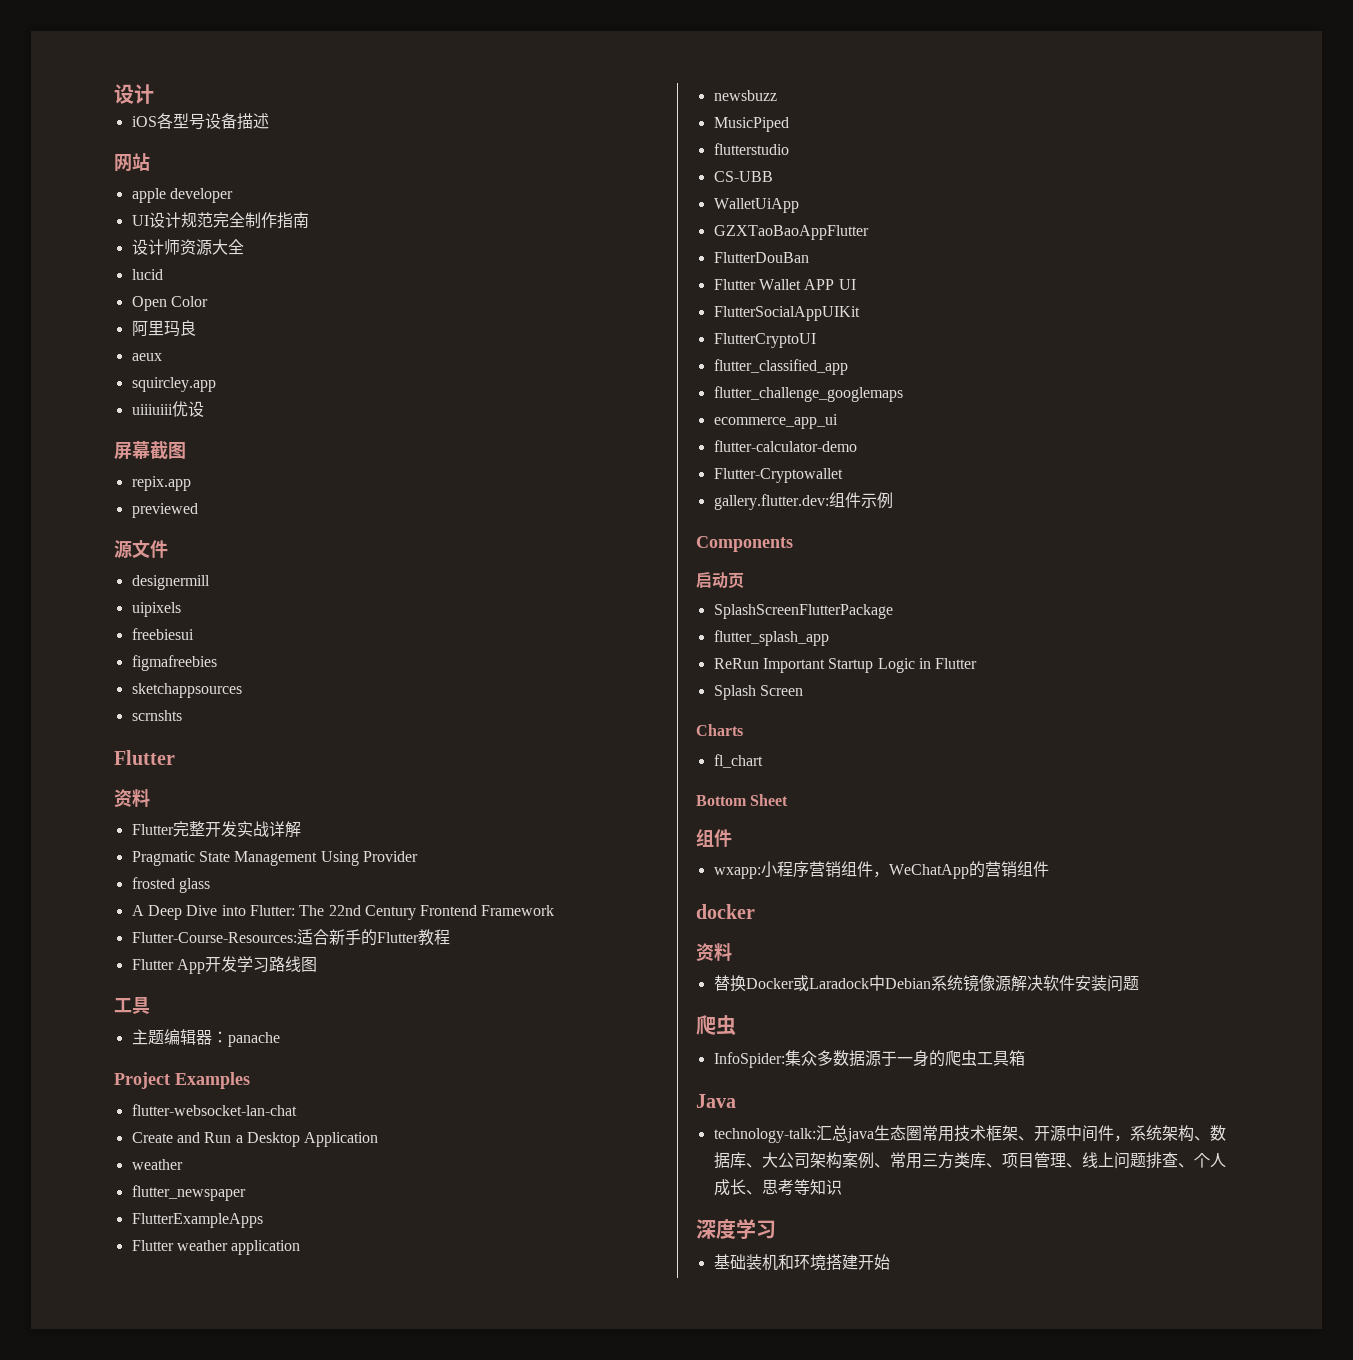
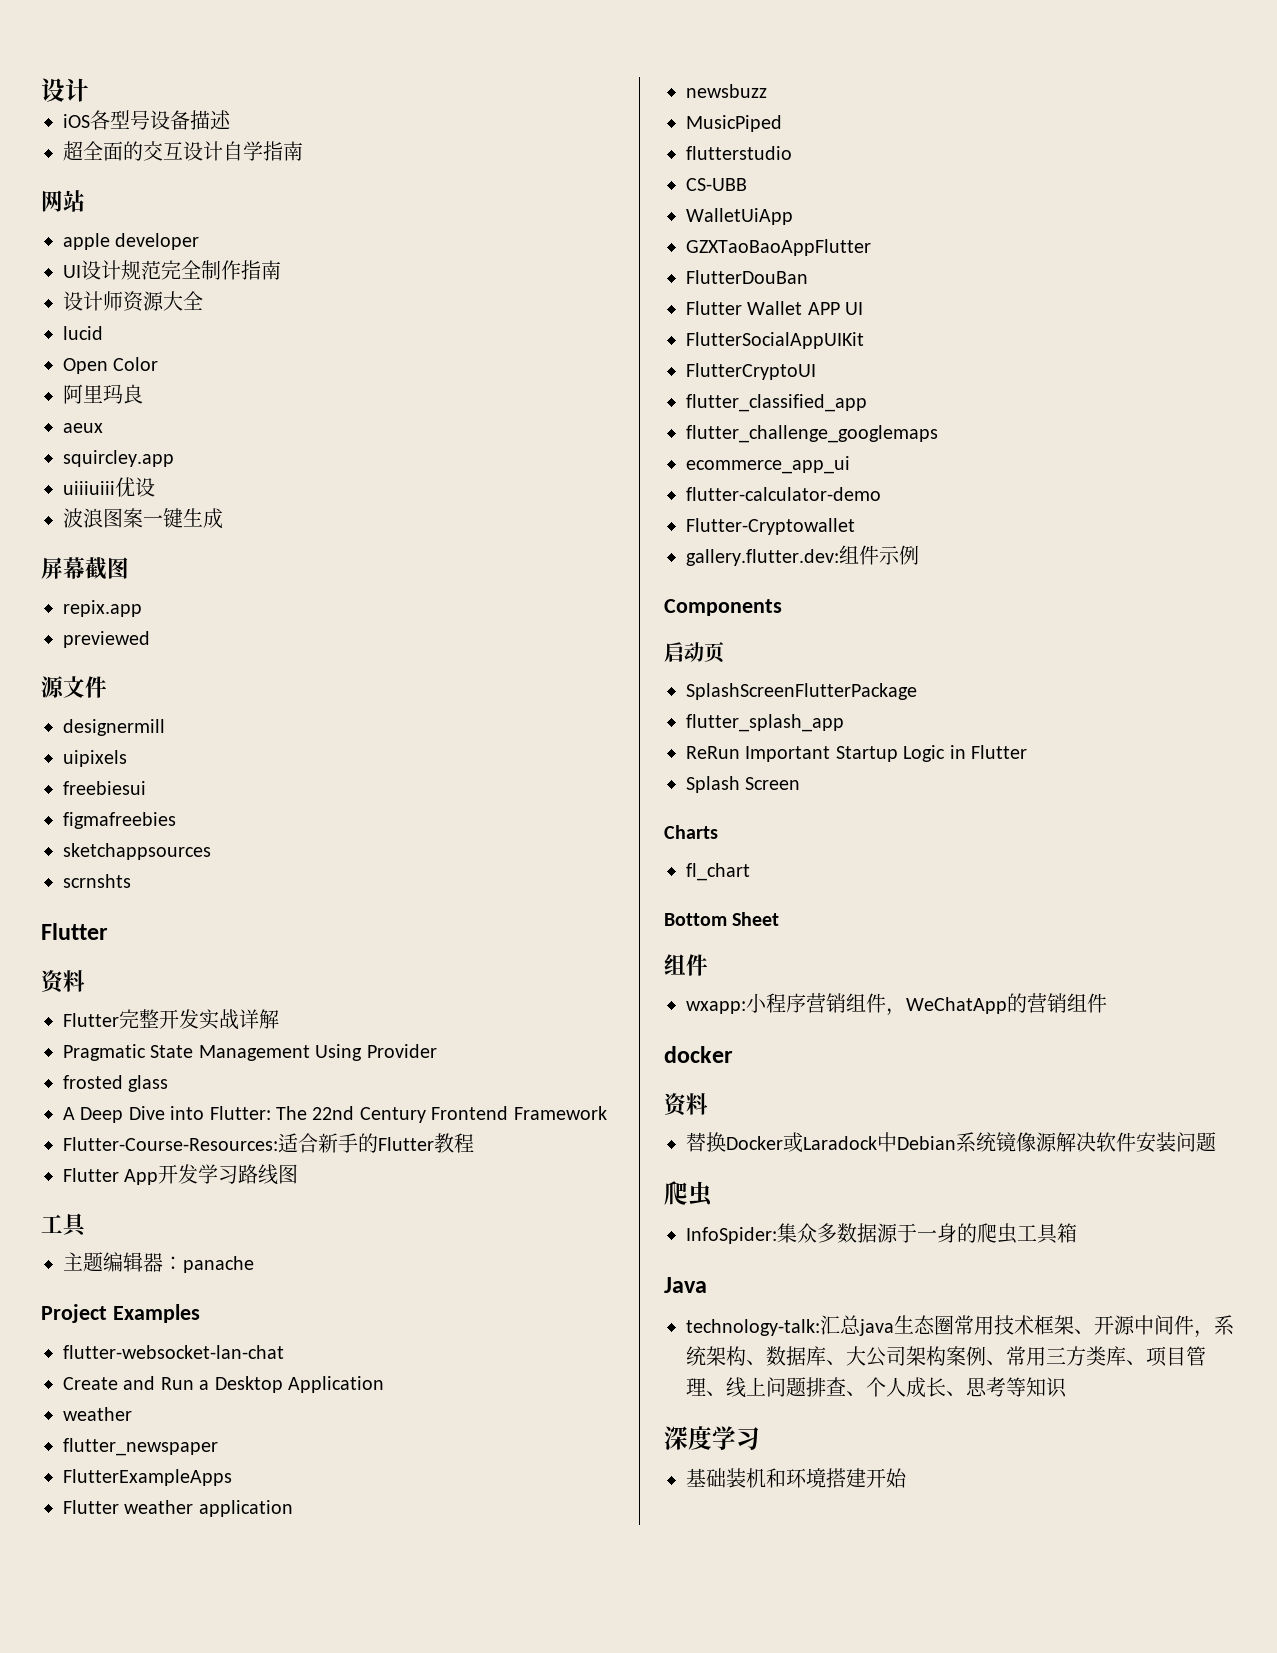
+ 超全面的交互设计自学指南
+ 波浪图案一键生成

